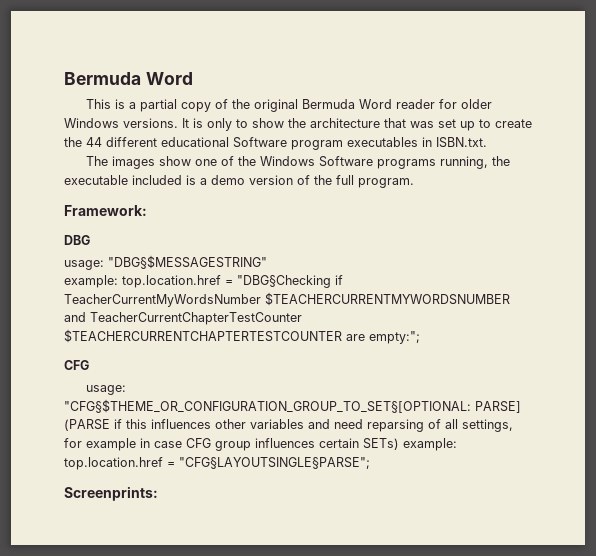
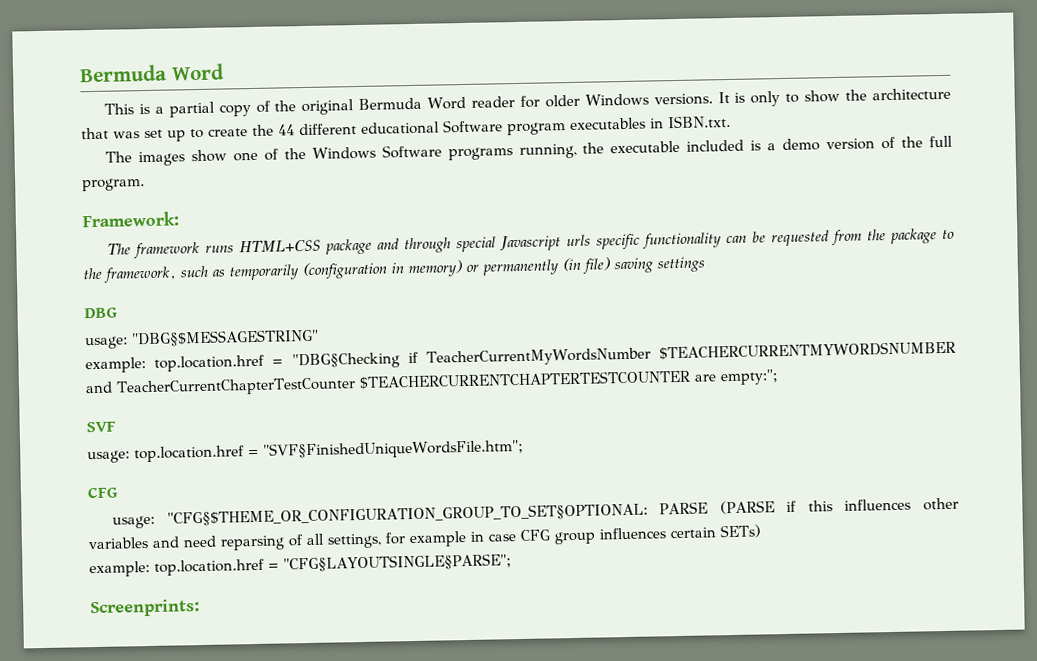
+ The framework runs HTML+CSS package and through special Javascript urls specific functionality can be requested from the package to the framework, such as temporarily (configuration in memory) or permanently (in file) saving settings
+ SVF
+ usage: top.location.href = "SVF§FinishedUniqueWordsFile.htm";
- usage: "CFG§$THEME_OR_CONFIGURATION_GROUP_TO_SET§[OPTIONAL: PARSE] (PARSE if this influences other variables and need reparsing of all settings, for example in case CFG group influences certain SETs) example: top.location.href = "CFG§LAYOUTSINGLE§PARSE";
+ usage: "CFG§$THEME_OR_CONFIGURATION_GROUP_TO_SET§OPTIONAL: PARSE (PARSE if this influences other variables and need reparsing of all settings, for example in case CFG group influences certain SETs)
+ example: top.location.href = "CFG§LAYOUTSINGLE§PARSE";

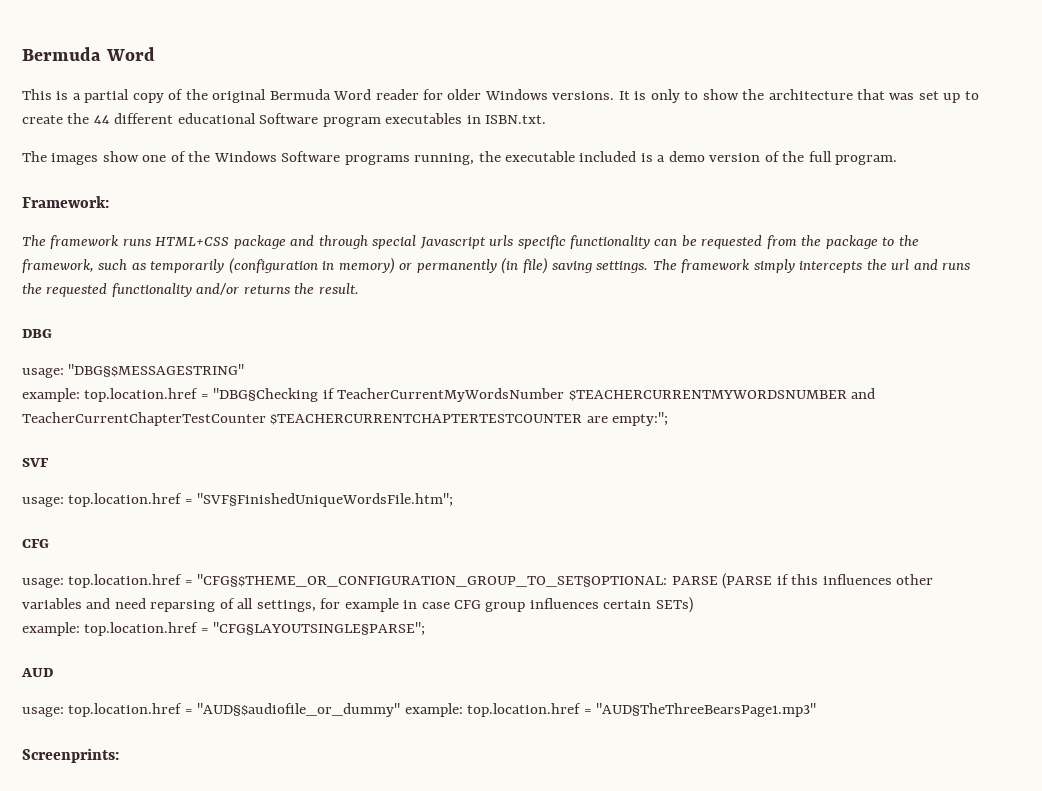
- The framework runs HTML+CSS package and through special Javascript urls specific functionality can be requested from the package to the framework, such as temporarily (configuration in memory) or permanently (in file) saving settings
+ The framework runs HTML+CSS package and through special Javascript urls specific functionality can be requested from the package to the framework, such as temporarily (configuration in memory) or permanently (in file) saving settings. The framework simply intercepts the url and runs the requested functionality and/or returns the result.
- usage: "CFG§$THEME_OR_CONFIGURATION_GROUP_TO_SET§OPTIONAL: PARSE (PARSE if this influences other variables and need reparsing of all settings, for example in case CFG group influences certain SETs)
+ usage: top.location.href = "CFG§$THEME_OR_CONFIGURATION_GROUP_TO_SET§OPTIONAL: PARSE (PARSE if this influences other variables and need reparsing of all settings, for example in case CFG group influences certain SETs)
+ AUD
+ usage: top.location.href = "AUD§$audiofile_or_dummy" example: top.location.href = "AUD§TheThreeBearsPage1.mp3"

